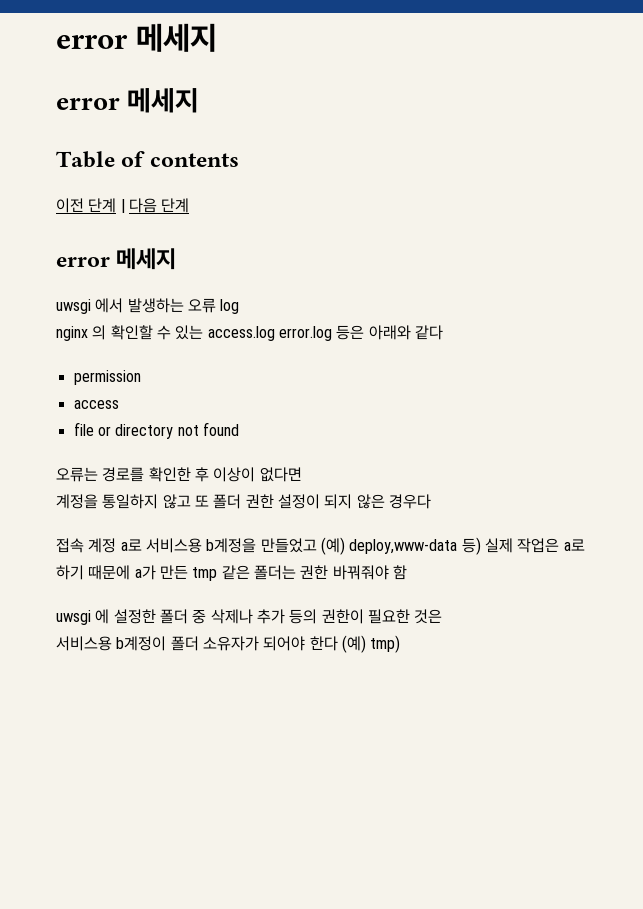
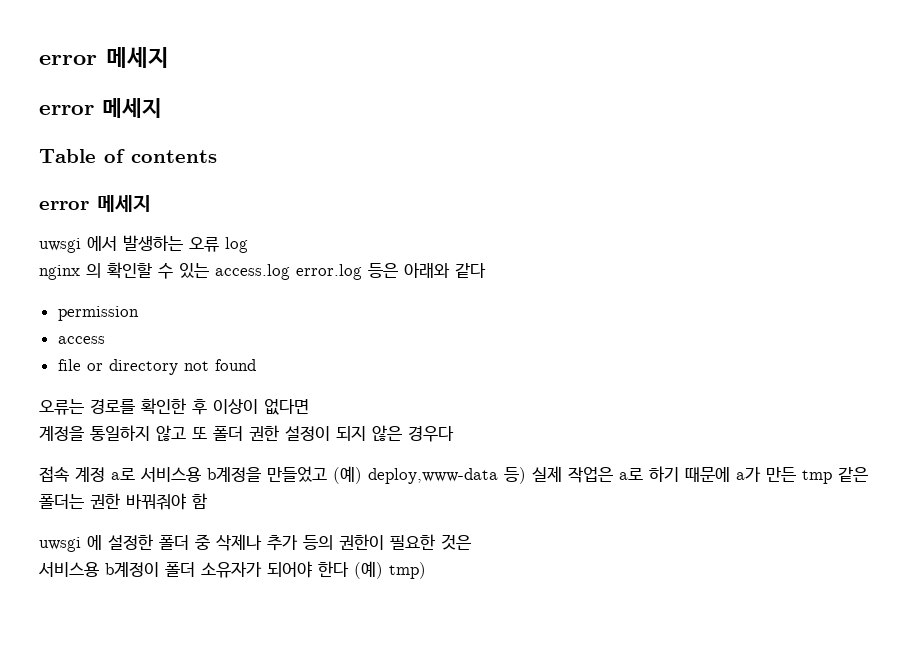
- 이전 단계 | 다음 단계

